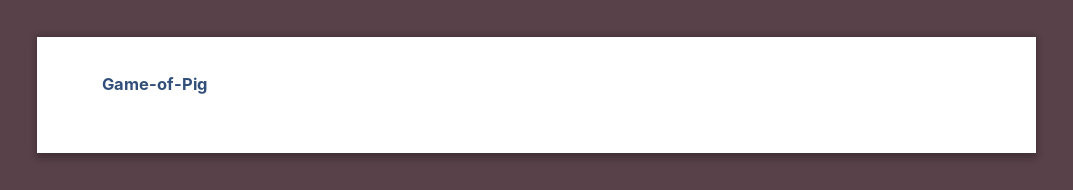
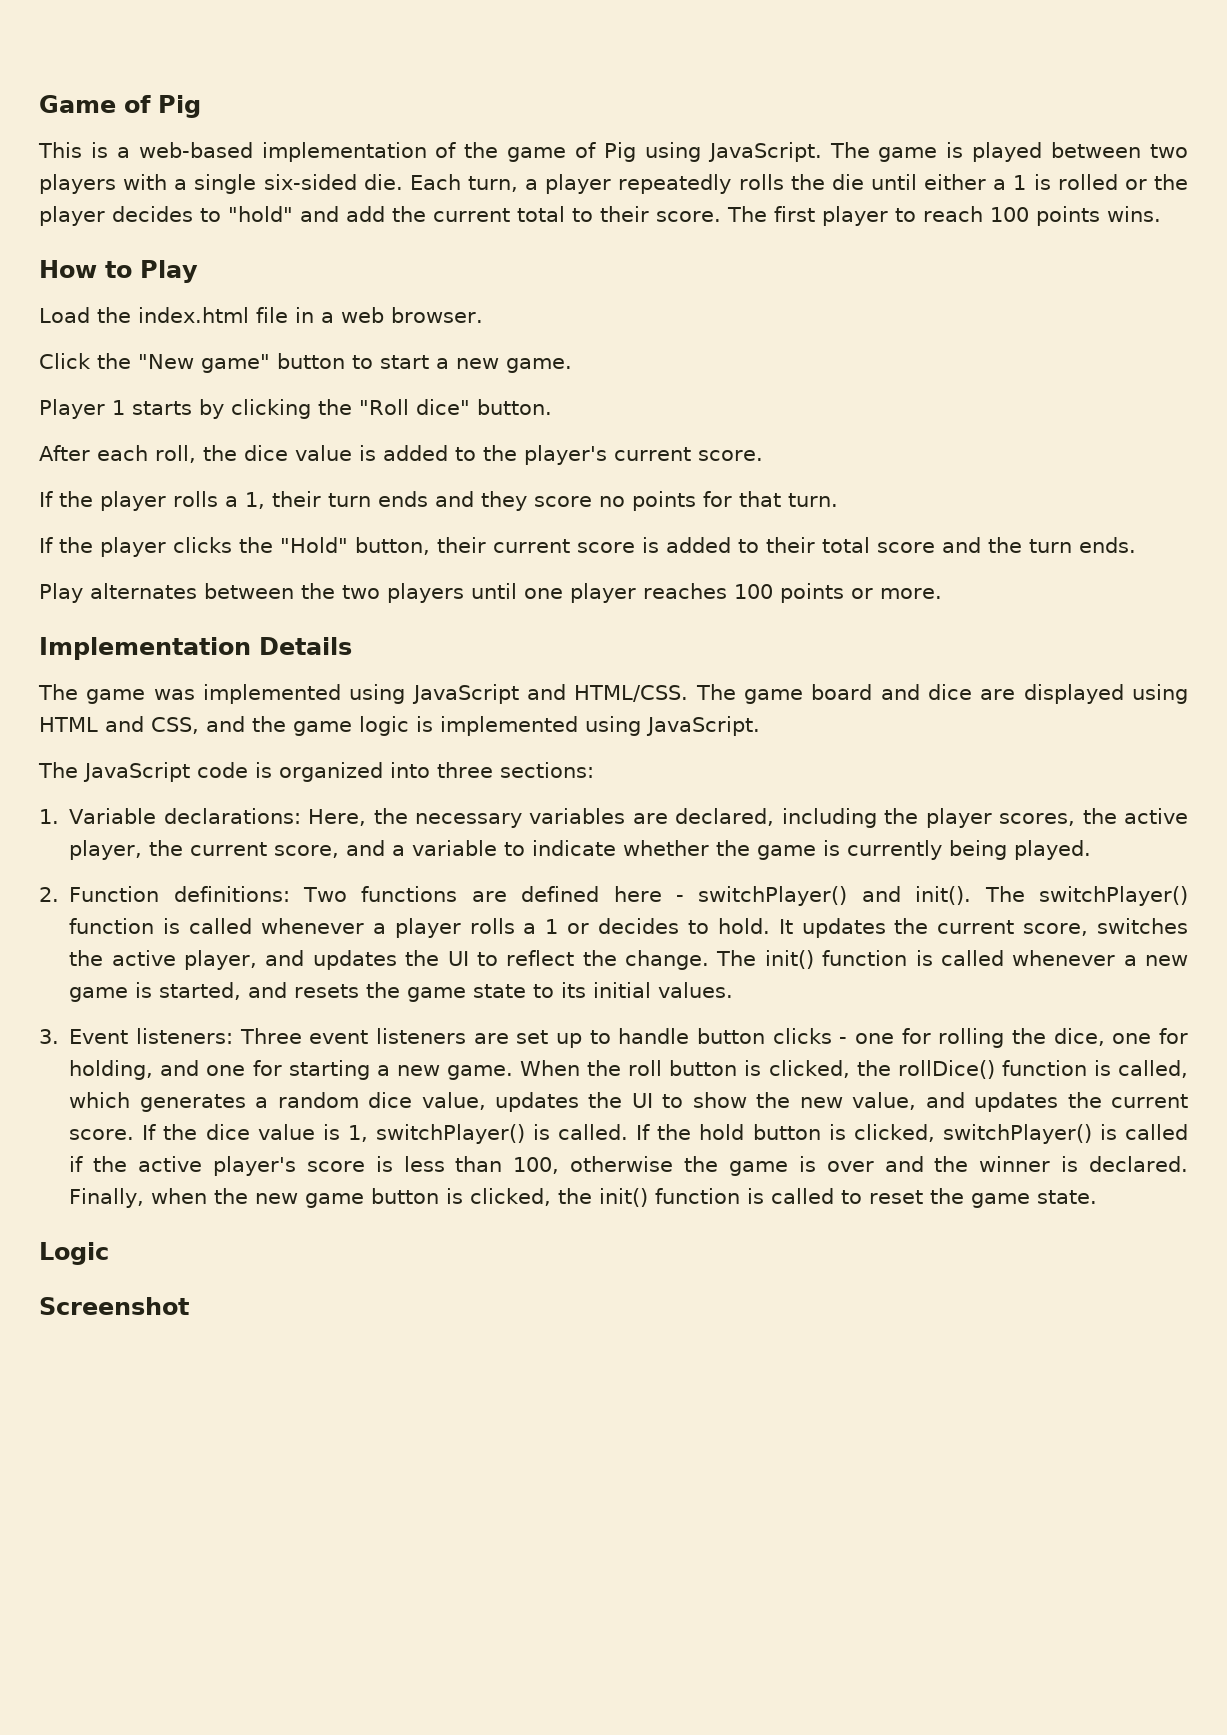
- Game-of-Pig
+ Game of Pig
+ This is a web-based implementation of the game of Pig using JavaScript. The game is played between two players with a single six-sided die. Each turn, a player repeatedly rolls the die until either a 1 is rolled or the player decides to "hold" and add the current total to their score. The first player to reach 100 points wins.
+ How to Play
+ Load the index.html file in a web browser.
+ Click the "New game" button to start a new game.
+ Player 1 starts by clicking the "Roll dice" button.
+ After each roll, the dice value is added to the player's current score.
+ If the player rolls a 1, their turn ends and they score no points for that turn.
+ If the player clicks the "Hold" button, their current score is added to their total score and the turn ends.
+ Play alternates between the two players until one player reaches 100 points or more.
+ Implementation Details
+ The game was implemented using JavaScript and HTML/CSS. The game board and dice are displayed using HTML and CSS, and the game logic is implemented using JavaScript.
+ The JavaScript code is organized into three sections:
+ 1. Variable declarations: Here, the necessary variables are declared, including the player scores, the active player, the current score, and a variable to indicate whether the game is currently being played.
+ 2. Function definitions: Two functions are defined here - switchPlayer() and init(). The switchPlayer() function is called whenever a player rolls a 1 or decides to hold. It updates the current score, switches the active player, and updates the UI to reflect the change. The init() function is called whenever a new game is started, and resets the game state to its initial values.
+ 3. Event listeners: Three event listeners are set up to handle button clicks - one for rolling the dice, one for holding, and one for starting a new game. When the roll button is clicked, the rollDice() function is called, which generates a random dice value, updates the UI to show the new value, and updates the current score. If the dice value is 1, switchPlayer() is called. If the hold button is clicked, switchPlayer() is called if the active player's score is less than 100, otherwise the game is over and the winner is declared. Finally, when the new game button is clicked, the init() function is called to reset the game state.
+ Logic
+ Screenshot

